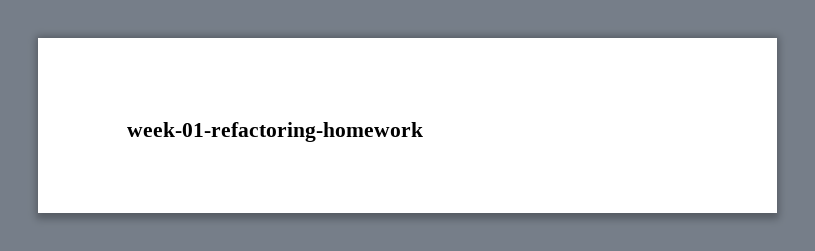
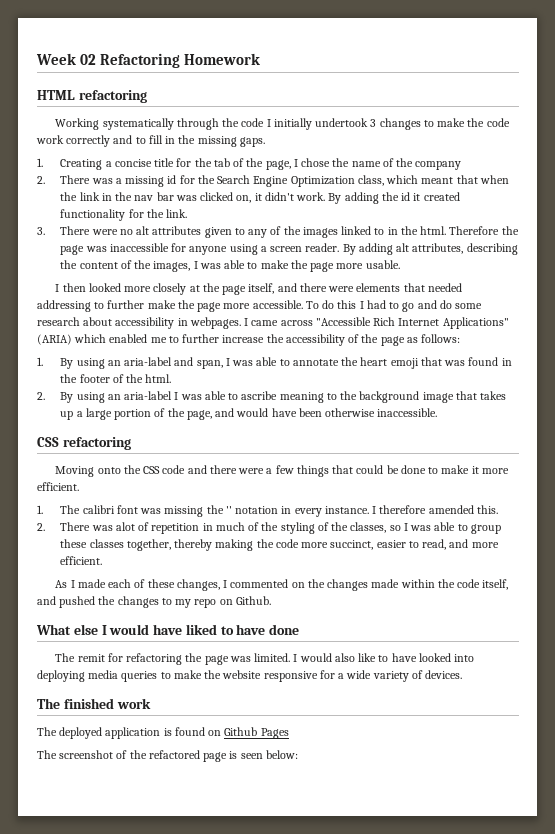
- week-01-refactoring-homework
+ Week 02 Refactoring Homework
+ HTML refactoring
+ Working systematically through the code I initially undertook 3 changes to make the code work correctly and to fill in the missing gaps.
+ 1. Creating a concise title for the tab of the page, I chose the name of the company
+ 2. There was a missing id for the Search Engine Optimization class, which meant that when the link in the nav bar was clicked on, it didn't work. By adding the id it created functionality for the link.
+ 3. There were no alt attributes given to any of the images linked to in the html. Therefore the page was inaccessible for anyone using a screen reader. By adding alt attributes, describing the content of the images, I was able to make the page more usable.
+ I then looked more closely at the page itself, and there were elements that needed addressing to further make the page more accessible. To do this I had to go and do some research about accessibility in webpages. I came across "Accessible Rich Internet Applications" (ARIA) which enabled me to further increase the accessibility of the page as follows:
+ 1. By using an aria-label and span, I was able to annotate the heart emoji that was found in the footer of the html.
+ 2. By using an aria-label I was able to ascribe meaning to the background image that takes up a large portion of the page, and would have been otherwise inaccessible.
+ CSS refactoring
+ Moving onto the CSS code and there were a few things that could be done to make it more efficient.
+ 1. The calibri font was missing the '' notation in every instance. I therefore amended this.
+ 2. There was alot of repetition in much of the styling of the classes, so I was able to group these classes together, thereby making the code more succinct, easier to read, and more efficient.
+ As I made each of these changes, I commented on the changes made within the code itself, and pushed the changes to my repo on Github.
+ What else I would have liked to have done
+ The remit for refactoring the page was limited. I would also like to have looked into deploying media queries to make the website responsive for a wide variety of devices.
+ The finished work
+ The deployed application is found on Github Pages
+ The screenshot of the refactored page is seen below:

